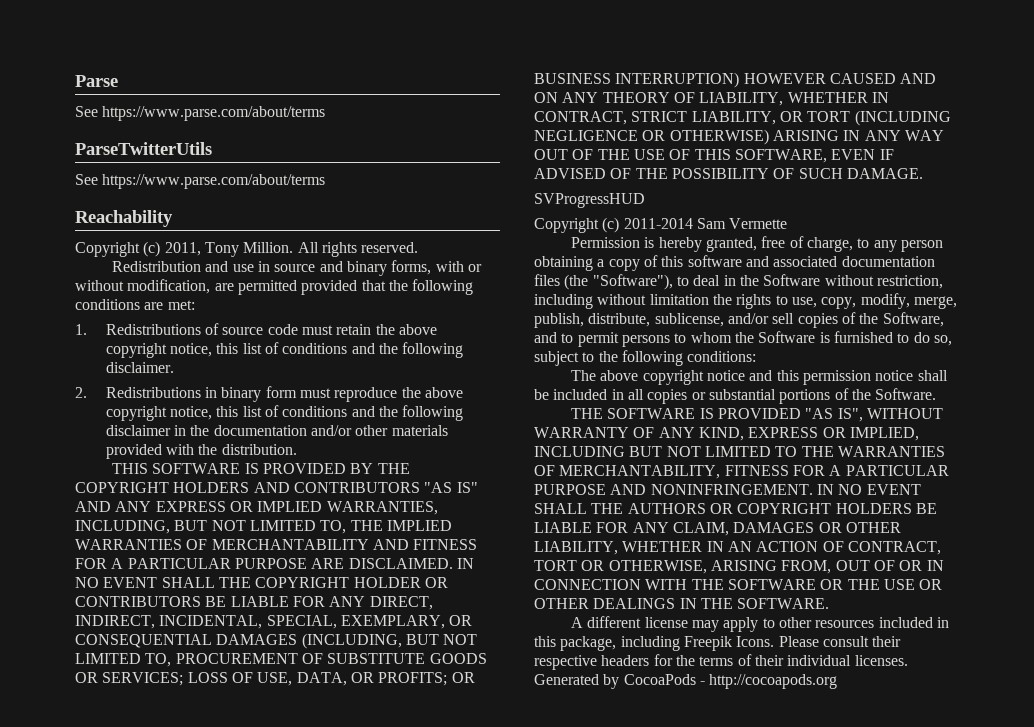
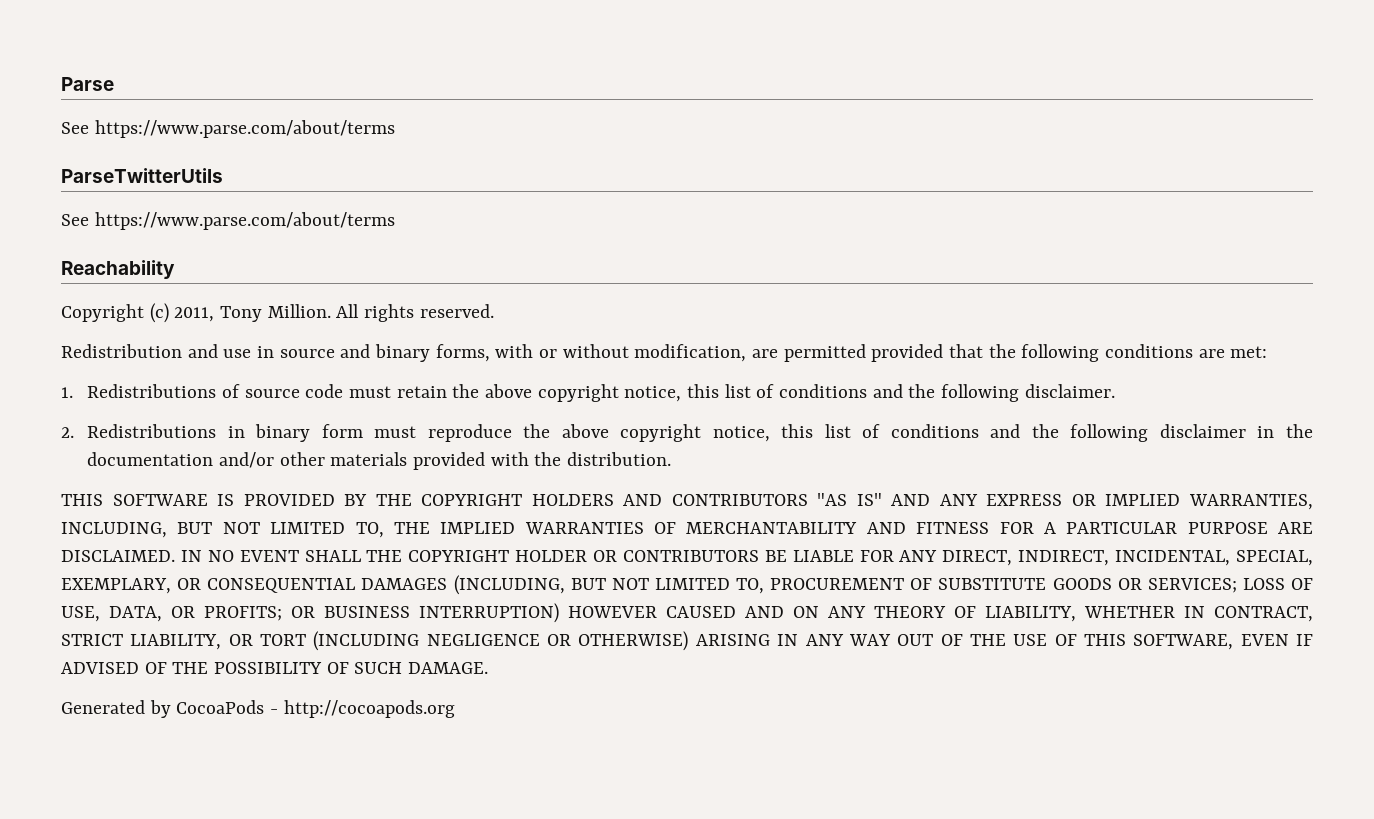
- SVProgressHUD
- Copyright (c) 2011-2014 Sam Vermette
- Permission is hereby granted, free of charge, to any person obtaining a copy of this software and associated documentation files (the "Software"), to deal in the Software without restriction, including without limitation the rights to use, copy, modify, merge, publish, distribute, sublicense, and/or sell copies of the Software, and to permit persons to whom the Software is furnished to do so, subject to the following conditions:
- The above copyright notice and this permission notice shall be included in all copies or substantial portions of the Software.
- THE SOFTWARE IS PROVIDED "AS IS", WITHOUT WARRANTY OF ANY KIND, EXPRESS OR IMPLIED, INCLUDING BUT NOT LIMITED TO THE WARRANTIES OF MERCHANTABILITY, FITNESS FOR A PARTICULAR PURPOSE AND NONINFRINGEMENT. IN NO EVENT SHALL THE AUTHORS OR COPYRIGHT HOLDERS BE LIABLE FOR ANY CLAIM, DAMAGES OR OTHER LIABILITY, WHETHER IN AN ACTION OF CONTRACT, TORT OR OTHERWISE, ARISING FROM, OUT OF OR IN CONNECTION WITH THE SOFTWARE OR THE USE OR OTHER DEALINGS IN THE SOFTWARE.
- A different license may apply to other resources included in this package, including Freepik Icons. Please consult their respective headers for the terms of their individual licenses.

